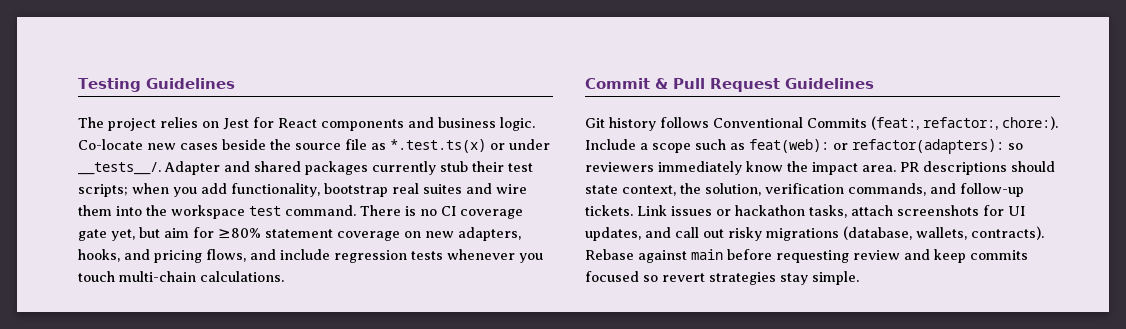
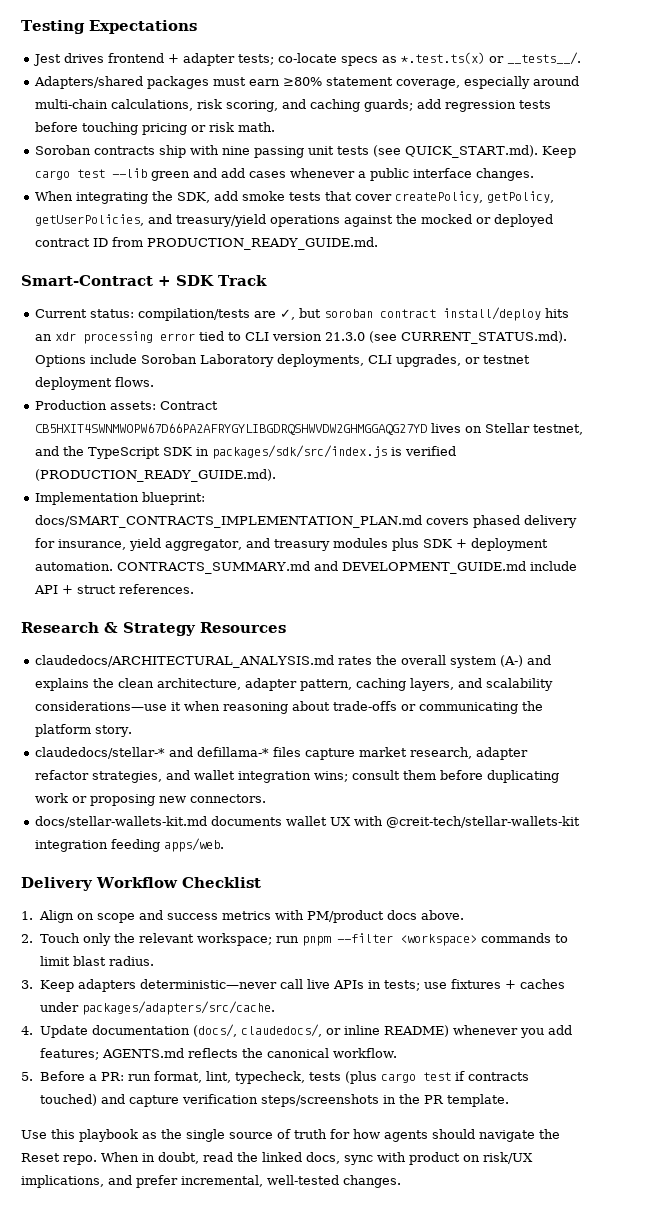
- Testing Guidelines
- The project relies on Jest for React components and business logic. Co-locate new cases beside the source file as *.test.ts(x) or under __tests__/. Adapter and shared packages currently stub their test scripts; when you add functionality, bootstrap real suites and wire them into the workspace test command. There is no CI coverage gate yet, but aim for ≥80% statement coverage on new adapters, hooks, and pricing flows, and include regression tests whenever you touch multi-chain calculations.
- Commit & Pull Request Guidelines
- Git history follows Conventional Commits (feat:, refactor:, chore:). Include a scope such as feat(web): or refactor(adapters): so reviewers immediately know the impact area. PR descriptions should state context, the solution, verification commands, and follow-up tickets. Link issues or hackathon tasks, attach screenshots for UI updates, and call out risky migrations (database, wallets, contracts). Rebase against main before requesting review and keep commits focused so revert strategies stay simple.
+ Testing Expectations
+ Jest drives frontend + adapter tests; co-locate specs as *.test.ts(x) or __tests__/.
+ Adapters/shared packages must earn ≥80% statement coverage, especially around multi-chain calculations, risk scoring, and caching guards; add regression tests before touching pricing or risk math.
+ Soroban contracts ship with nine passing unit tests (see QUICK_START.md). Keep cargo test --lib green and add cases whenever a public interface changes.
+ When integrating the SDK, add smoke tests that cover createPolicy, getPolicy, getUserPolicies, and treasury/yield operations against the mocked or deployed contract ID from PRODUCTION_READY_GUIDE.md.
+ Smart-Contract + SDK Track
+ Current status: compilation/tests are ✓, but soroban contract install/deploy hits an xdr processing error tied to CLI version 21.3.0 (see CURRENT_STATUS.md). Options include Soroban Laboratory deployments, CLI upgrades, or testnet deployment flows.
+ Production assets: Contract CB5HXIT4SWNMWOPW67D66PA2AFRYGYLIBGDRQSHWVDW2GHMGGAQG27YD lives on Stellar testnet, and the TypeScript SDK in packages/sdk/src/index.js is verified (PRODUCTION_READY_GUIDE.md).
+ Implementation blueprint: docs/SMART_CONTRACTS_IMPLEMENTATION_PLAN.md covers phased delivery for insurance, yield aggregator, and treasury modules plus SDK + deployment automation. CONTRACTS_SUMMARY.md and DEVELOPMENT_GUIDE.md include API + struct references.
+ Research & Strategy Resources
+ claudedocs/ARCHITECTURAL_ANALYSIS.md rates the overall system (A-) and explains the clean architecture, adapter pattern, caching layers, and scalability considerations—use it when reasoning about trade-offs or communicating the platform story.
+ claudedocs/stellar-* and defillama-* files capture market research, adapter refactor strategies, and wallet integration wins; consult them before duplicating work or proposing new connectors.
+ docs/stellar-wallets-kit.md documents wallet UX with @creit-tech/stellar-wallets-kit integration feeding apps/web.
+ Delivery Workflow Checklist
+ 1. Align on scope and success metrics with PM/product docs above.
+ 2. Touch only the relevant workspace; run pnpm --filter <workspace> commands to limit blast radius.
+ 3. Keep adapters deterministic—never call live APIs in tests; use fixtures + caches under packages/adapters/src/cache.
+ 4. Update documentation (docs/, claudedocs/, or inline README) whenever you add features; AGENTS.md reflects the canonical workflow.
+ 5. Before a PR: run format, lint, typecheck, tests (plus cargo test if contracts touched) and capture verification steps/screenshots in the PR template.
+ Use this playbook as the single source of truth for how agents should navigate the Reset repo. When in doubt, read the linked docs, sync with product on risk/UX implications, and prefer incremental, well-tested changes.

